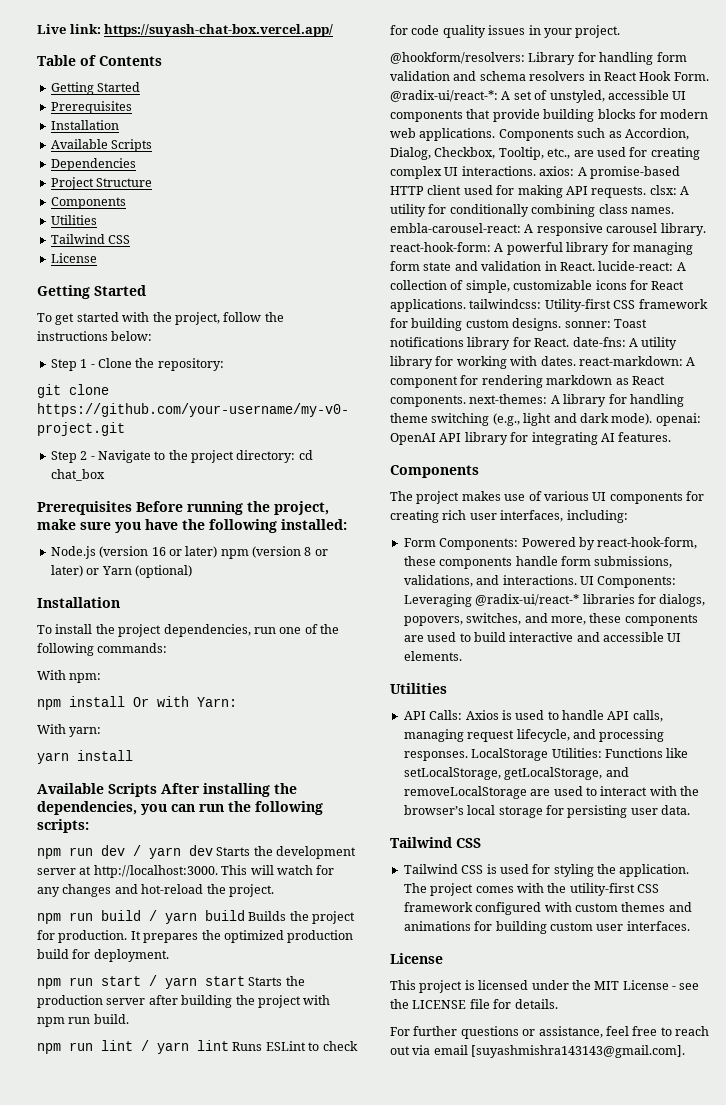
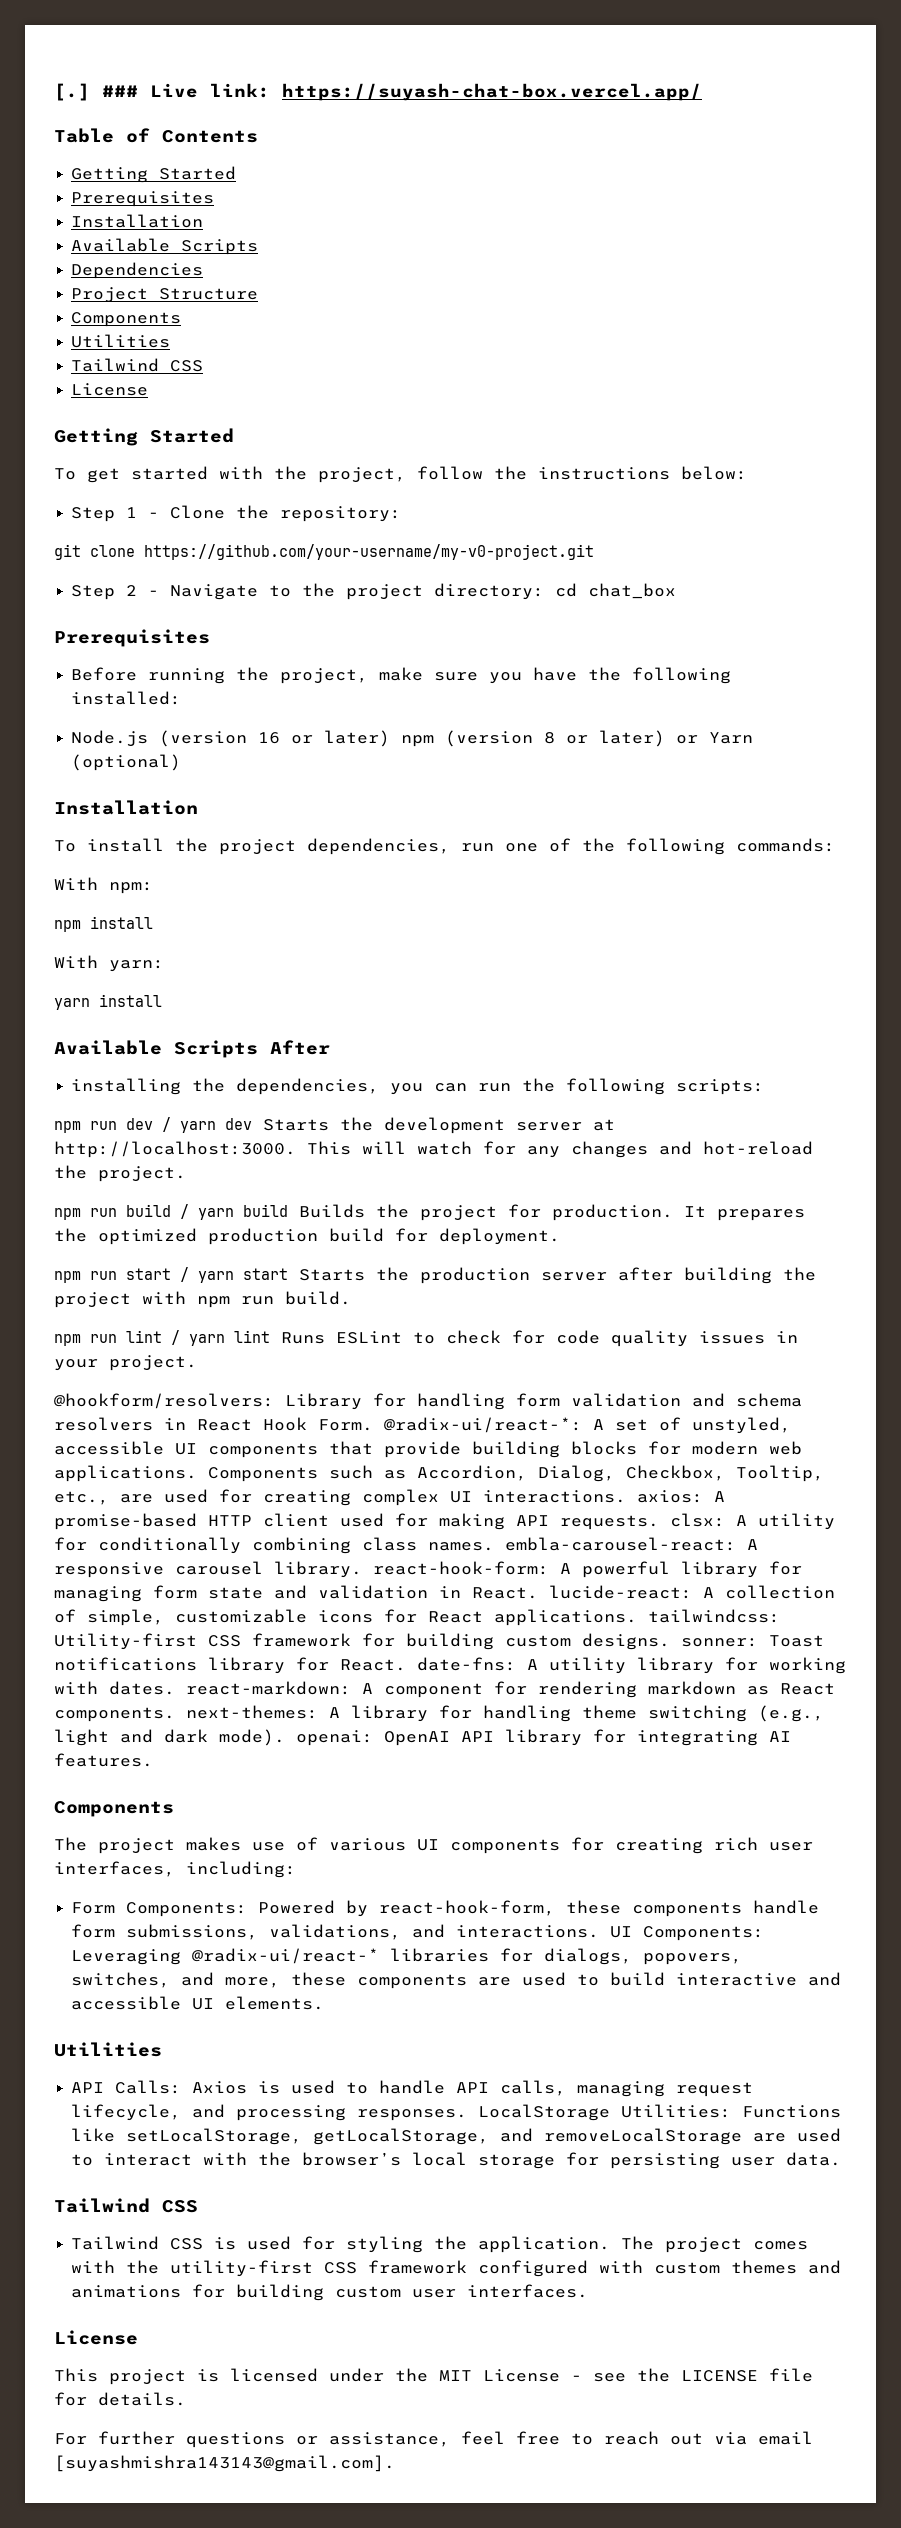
- Live link: https://suyash-chat-box.vercel.app/
+ [.] ### Live link: https://suyash-chat-box.vercel.app/
  Step 2 - Navigate to the project directory: cd chat_box
- Prerequisites Before running the project, make sure you have the following installed:
+ Prerequisites
+ Before running the project, make sure you have the following installed:
- npm install Or with Yarn:
+ npm install
- Available Scripts After installing the dependencies, you can run the following scripts:
+ Available Scripts After
+ installing the dependencies, you can run the following scripts:

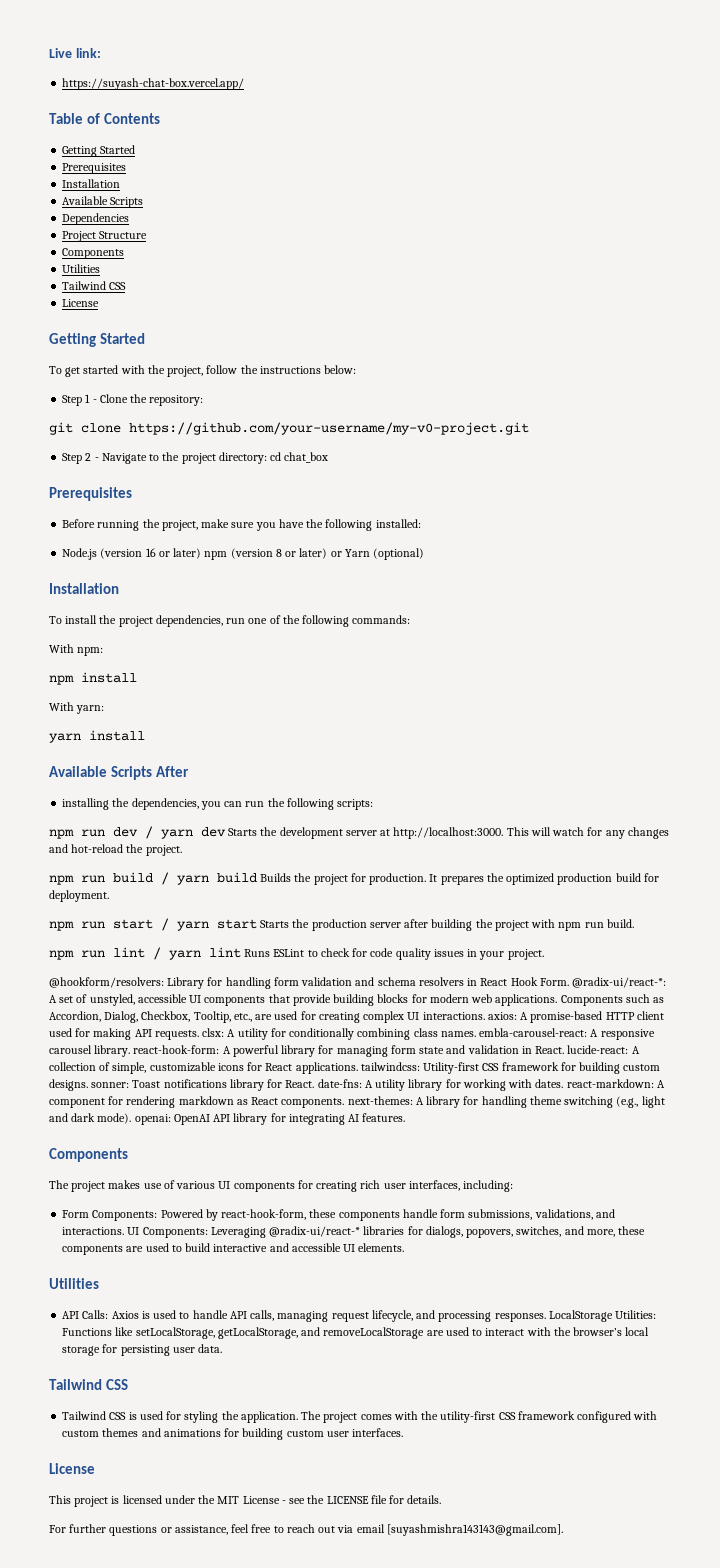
- [.] ### Live link: https://suyash-chat-box.vercel.app/
+ Live link:
+ https://suyash-chat-box.vercel.app/

